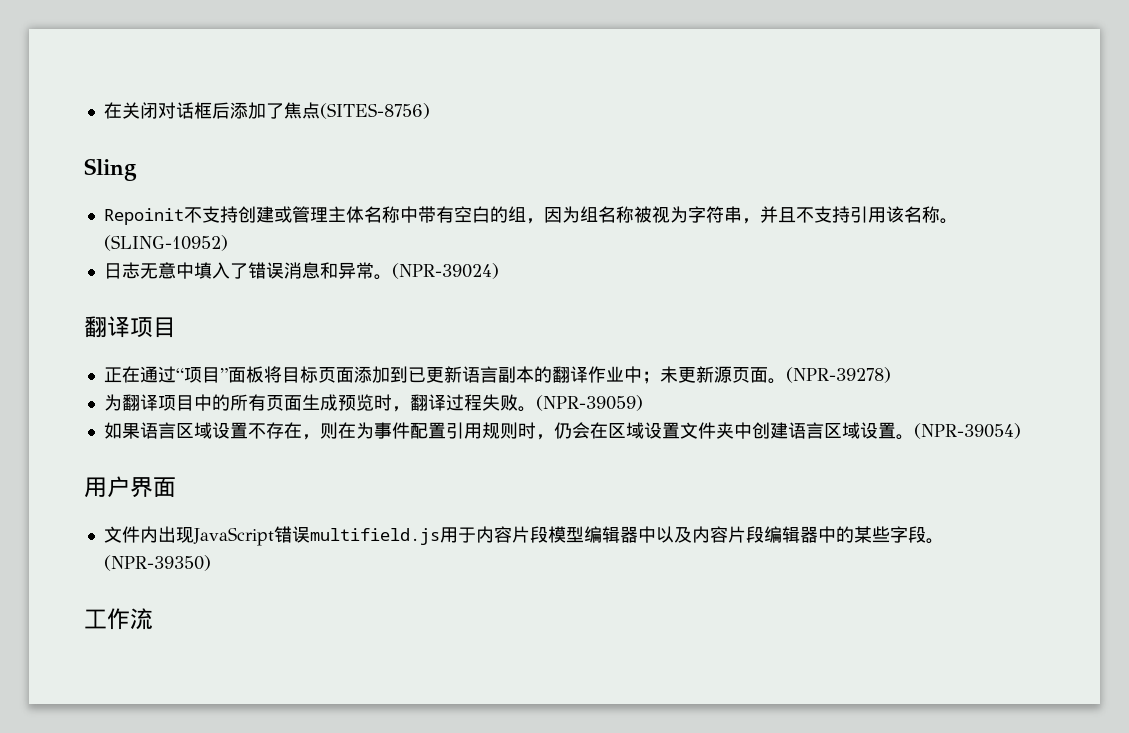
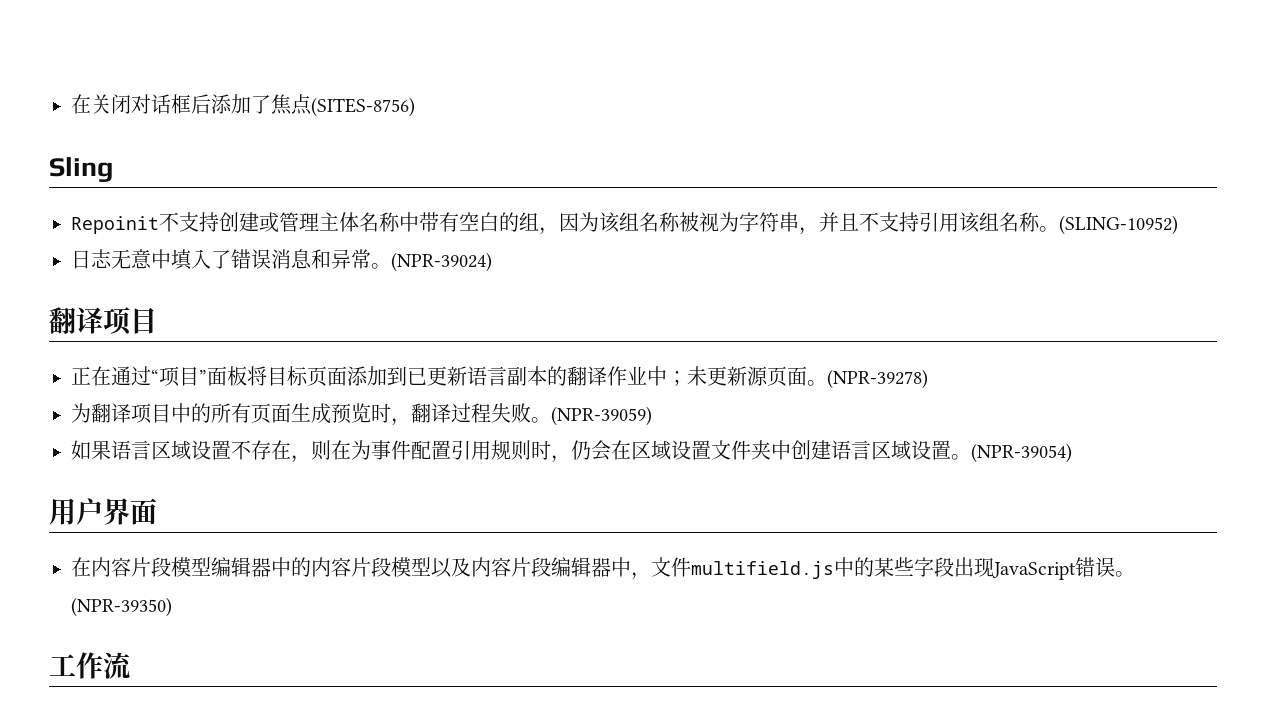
- Repoinit不支持创建或管理主体名称中带有空白的组，因为组名称被视为字符串，并且不支持引用该名称。
+ Repoinit不支持创建或管理主体名称中带有空白的组，因为该组名称被视为字符串，并且不支持引用该组名称。
- 文件内出现JavaScript错误multifield.js用于内容片段模型编辑器中以及内容片段编辑器中的某些字段。
+ 在内容片段模型编辑器中的内容片段模型以及内容片段编辑器中，文件multifield.js中的某些字段出现JavaScript错误。

